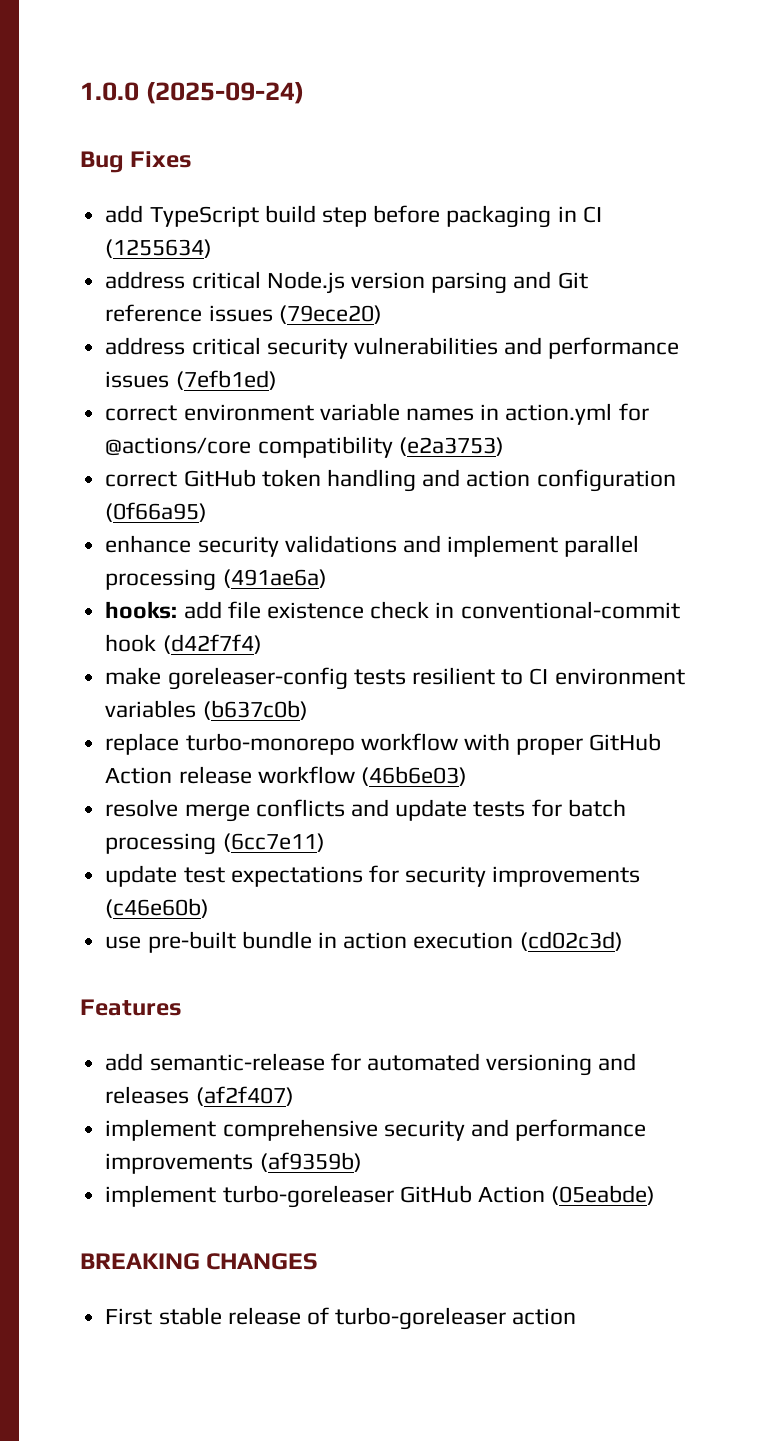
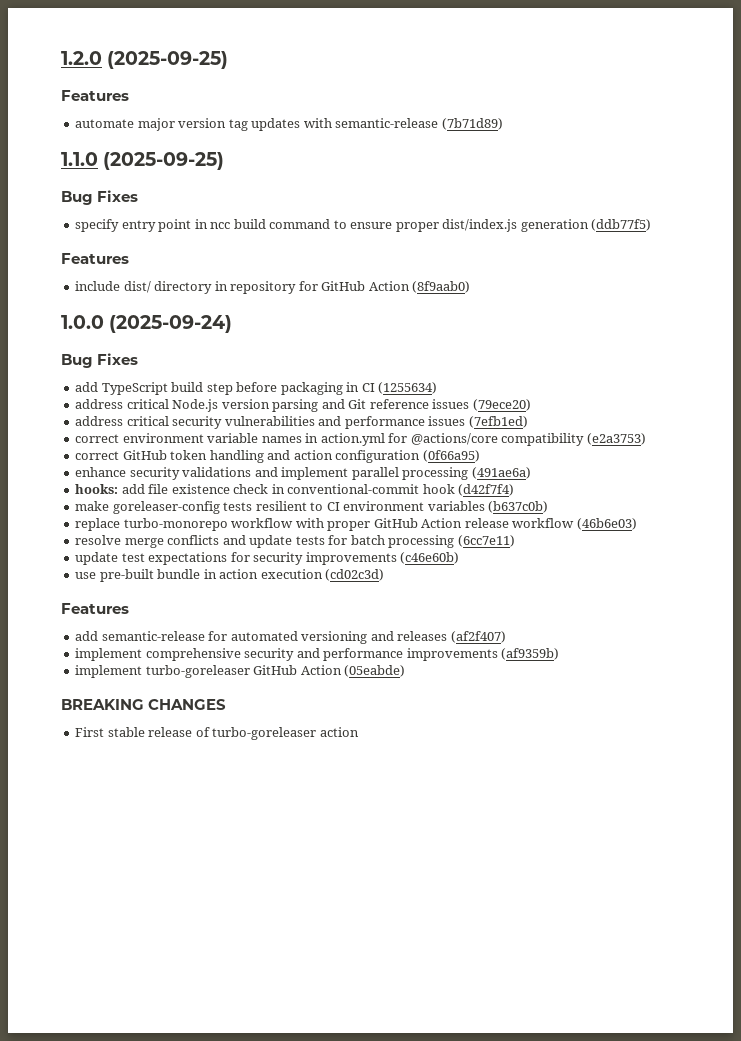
+ 1.2.0 (2025-09-25)
+ Features
+ automate major version tag updates with semantic-release (7b71d89)
+ 1.1.0 (2025-09-25)
+ Bug Fixes
+ specify entry point in ncc build command to ensure proper dist/index.js generation (ddb77f5)
+ Features
+ include dist/ directory in repository for GitHub Action (8f9aab0)

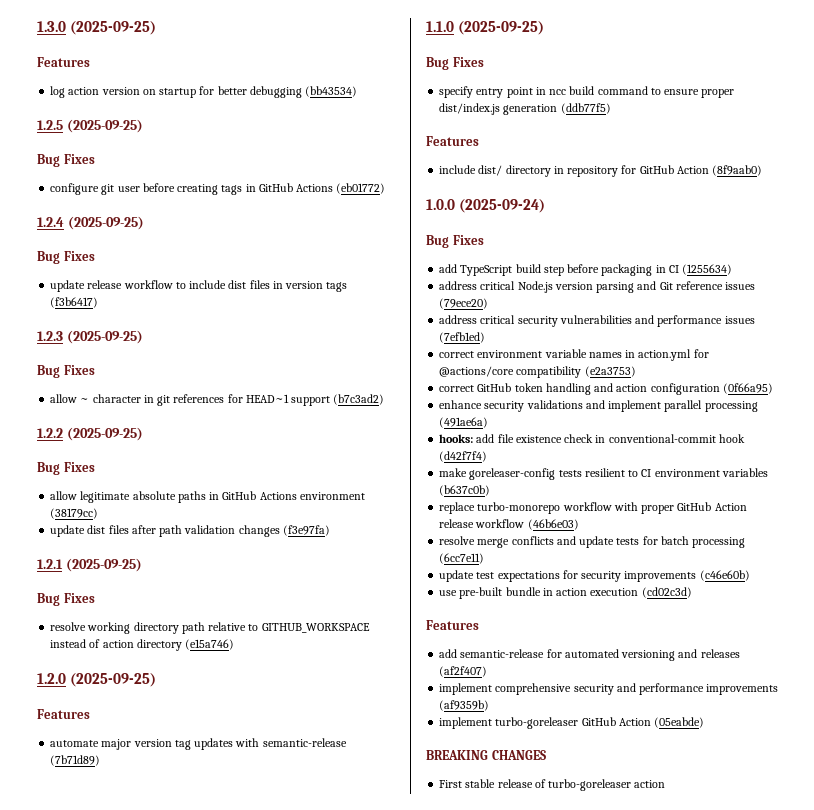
+ 1.3.0 (2025-09-25)
+ Features
+ log action version on startup for better debugging (bb43534)
+ 1.2.5 (2025-09-25)
+ Bug Fixes
+ configure git user before creating tags in GitHub Actions (eb01772)
+ 1.2.4 (2025-09-25)
+ Bug Fixes
+ update release workflow to include dist files in version tags (f3b6417)
+ 1.2.3 (2025-09-25)
+ Bug Fixes
+ allow ~ character in git references for HEAD~1 support (b7c3ad2)
+ 1.2.2 (2025-09-25)
+ Bug Fixes
+ allow legitimate absolute paths in GitHub Actions environment (38179cc)
+ update dist files after path validation changes (f3e97fa)
+ 1.2.1 (2025-09-25)
+ Bug Fixes
+ resolve working directory path relative to GITHUB_WORKSPACE instead of action directory (e15a746)

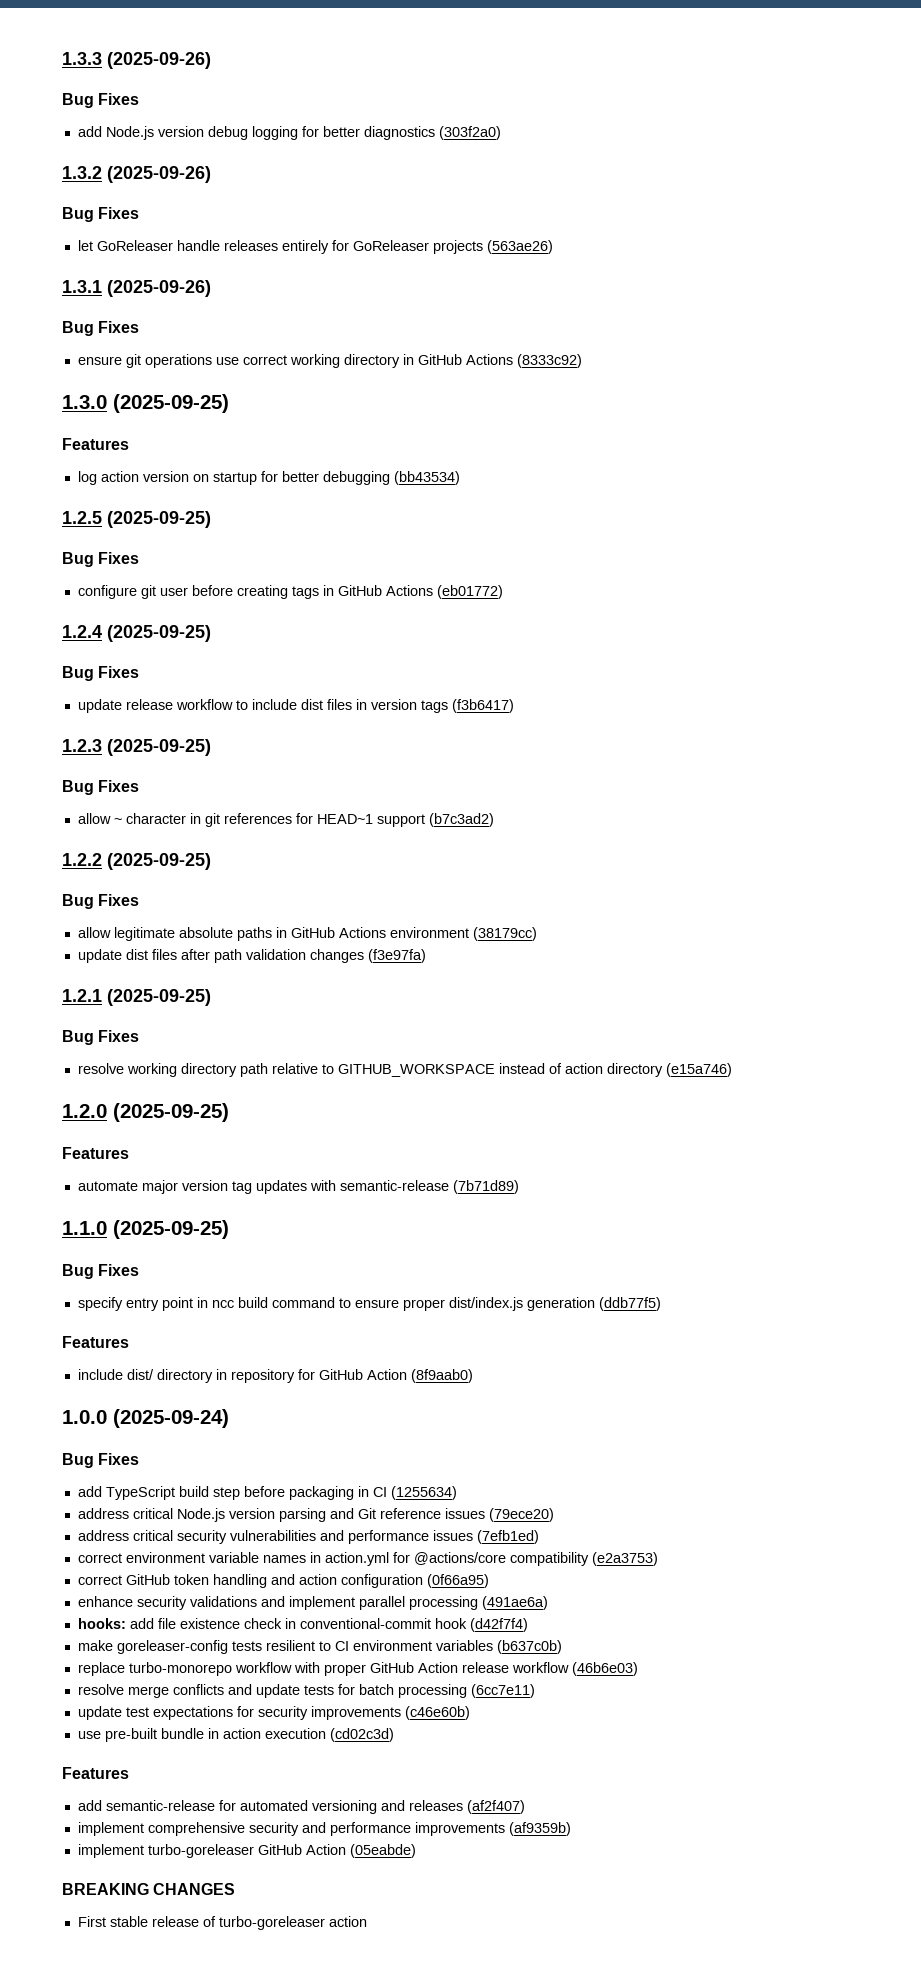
+ 1.3.3 (2025-09-26)
+ Bug Fixes
+ add Node.js version debug logging for better diagnostics (303f2a0)
+ 1.3.2 (2025-09-26)
+ Bug Fixes
+ let GoReleaser handle releases entirely for GoReleaser projects (563ae26)
+ 1.3.1 (2025-09-26)
+ Bug Fixes
+ ensure git operations use correct working directory in GitHub Actions (8333c92)

